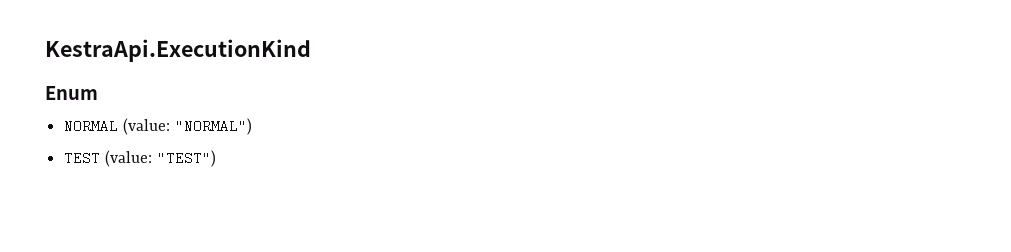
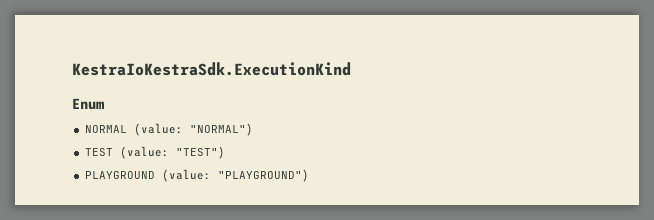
- KestraApi.ExecutionKind
+ KestraIoKestraSdk.ExecutionKind
+ PLAYGROUND (value: "PLAYGROUND")

